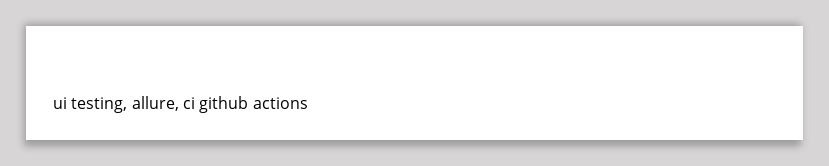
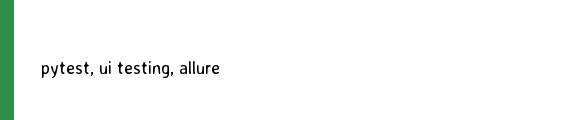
- ui testing, allure, ci github actions
+ pytest, ui testing, allure

